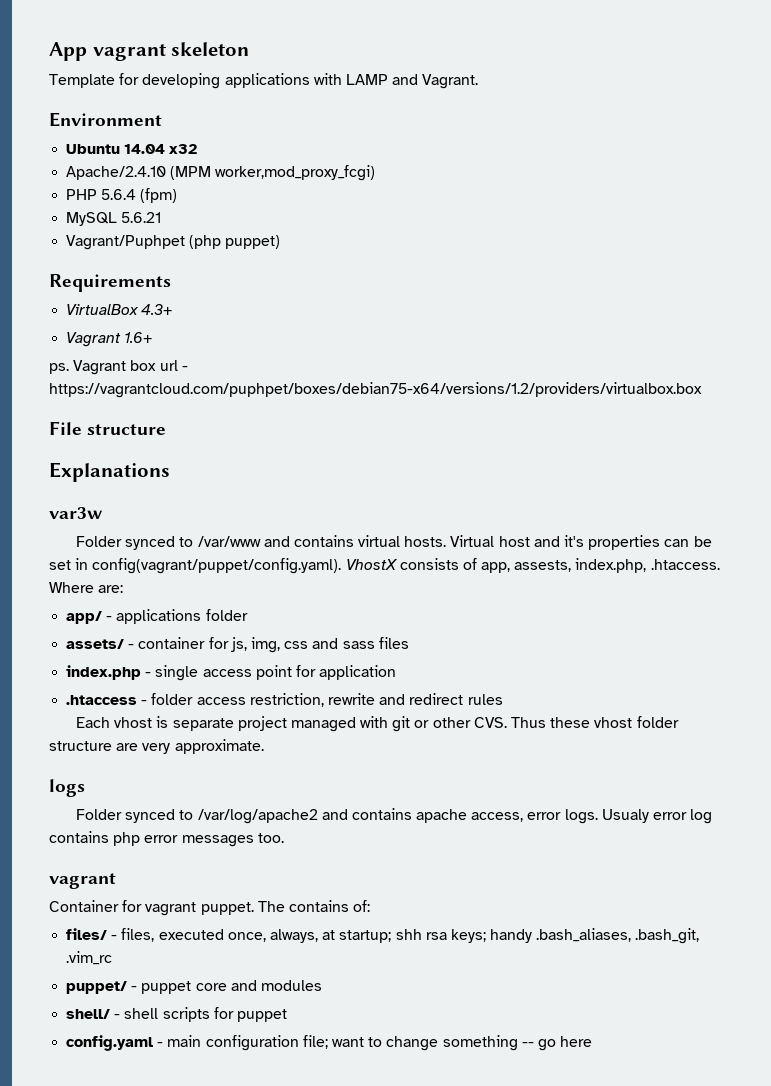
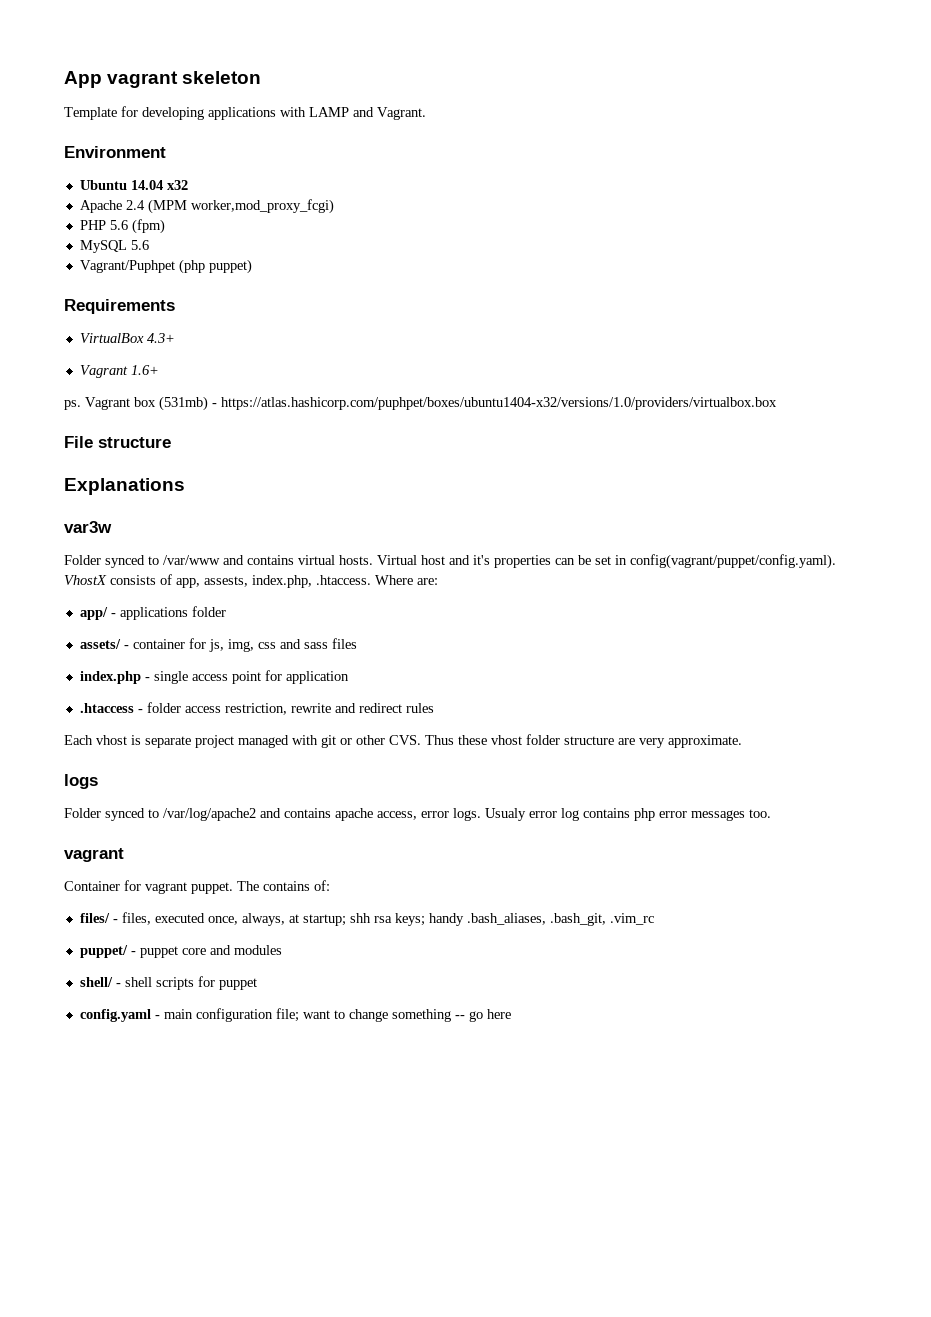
- Apache/2.4.10 (MPM worker,mod_proxy_fcgi)
+ Apache 2.4 (MPM worker,mod_proxy_fcgi)
- PHP 5.6.4 (fpm)
+ PHP 5.6 (fpm)
- MySQL 5.6.21
+ MySQL 5.6
- Vagrant box url - https://vagrantcloud.com/puphpet/boxes/debian75-x64/versions/1.2/providers/virtualbox.box
+ Vagrant box (531mb) - https://atlas.hashicorp.com/puphpet/boxes/ubuntu1404-x32/versions/1.0/providers/virtualbox.box

